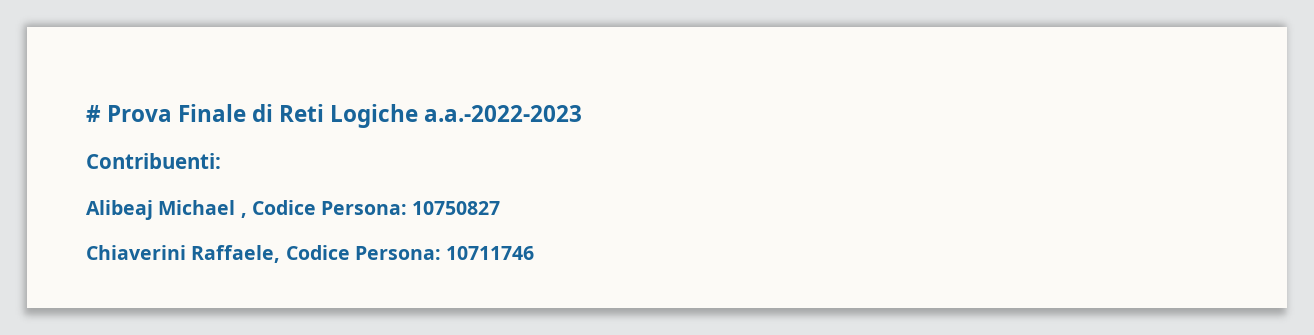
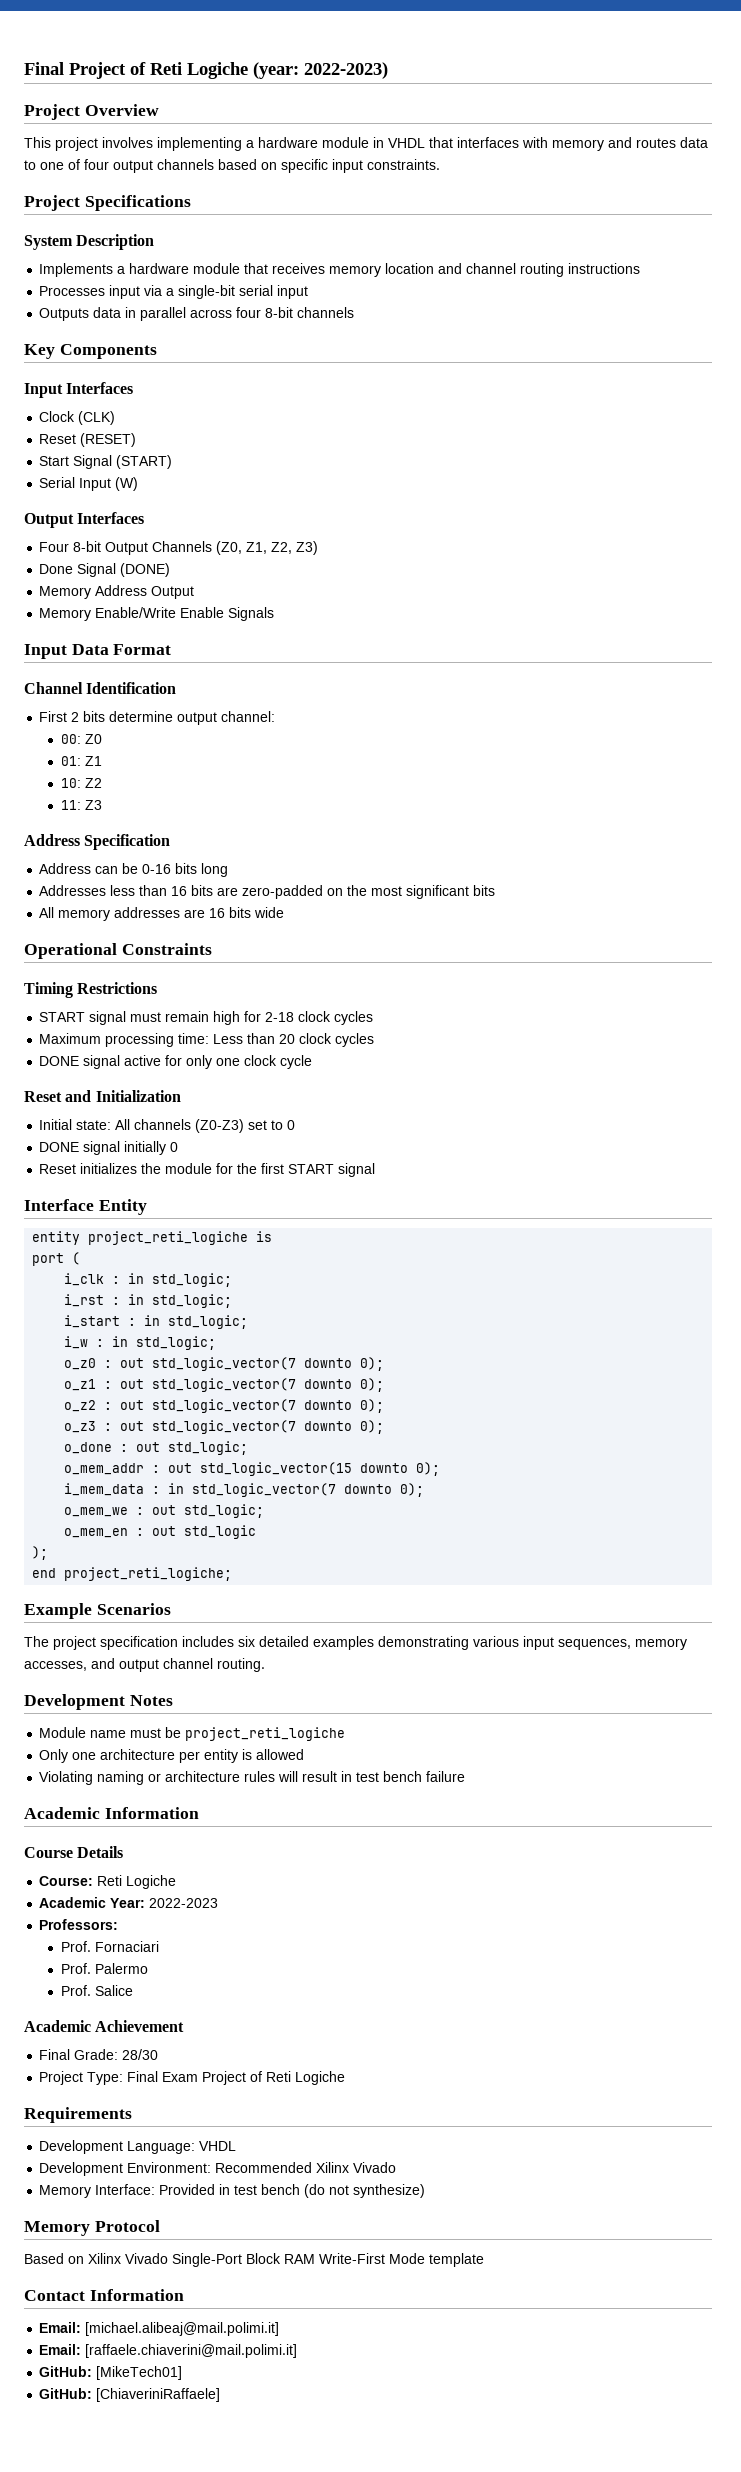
- # Prova Finale di Reti Logiche a.a.-2022-2023
- Contribuenti:
- Alibeaj Michael , Codice Persona: 10750827
- Chiaverini Raffaele, Codice Persona: 10711746
+ Final Project of Reti Logiche (year: 2022-2023)
+ Project Overview
+ This project involves implementing a hardware module in VHDL that interfaces with memory and routes data to one of four output channels based on specific input constraints.
+ Project Specifications
+ System Description
+ Implements a hardware module that receives memory location and channel routing instructions
+ Processes input via a single-bit serial input
+ Outputs data in parallel across four 8-bit channels
+ Key Components
+ Input Interfaces
+ Clock (CLK)
+ Reset (RESET)
+ Start Signal (START)
+ Serial Input (W)
+ Output Interfaces
+ Four 8-bit Output Channels (Z0, Z1, Z2, Z3)
+ Done Signal (DONE)
+ Memory Address Output
+ Memory Enable/Write Enable Signals
+ Input Data Format
+ Channel Identification
+ First 2 bits determine output channel:
+ 00: Z0
+ 01: Z1
+ 10: Z2
+ 11: Z3
+ Address Specification
+ Address can be 0-16 bits long
+ Addresses less than 16 bits are zero-padded on the most significant bits
+ All memory addresses are 16 bits wide
+ Operational Constraints
+ Timing Restrictions
+ START signal must remain high for 2-18 clock cycles
+ Maximum processing time: Less than 20 clock cycles
+ DONE signal active for only one clock cycle
+ Reset and Initialization
+ Initial state: All channels (Z0-Z3) set to 0
+ DONE signal initially 0
+ Reset initializes the module for the first START signal
+ Interface Entity
+ entity project_reti_logiche is
+ port (
+ i_clk : in std_logic;
+ i_rst : in std_logic;
+ i_start : in std_logic;
+ i_w : in std_logic;
+ o_z0 : out std_logic_vector(7 downto 0);
+ o_z1 : out std_logic_vector(7 downto 0);
+ o_z2 : out std_logic_vector(7 downto 0);
+ o_z3 : out std_logic_vector(7 downto 0);
+ o_done : out std_logic;
+ o_mem_addr : out std_logic_vector(15 downto 0);
+ i_mem_data : in std_logic_vector(7 downto 0);
+ o_mem_we : out std_logic;
+ o_mem_en : out std_logic
+ );
+ end project_reti_logiche;
+ Example Scenarios
+ The project specification includes six detailed examples demonstrating various input sequences, memory accesses, and output channel routing.
+ Development Notes
+ Module name must be project_reti_logiche
+ Only one architecture per entity is allowed
+ Violating naming or architecture rules will result in test bench failure
+ Academic Information
+ Course Details
+ Course: Reti Logiche
+ Academic Year: 2022-2023
+ Professors:
+ Prof. Fornaciari
+ Prof. Palermo
+ Prof. Salice
+ Academic Achievement
+ Final Grade: 28/30
+ Project Type: Final Exam Project of Reti Logiche
+ Requirements
+ Development Language: VHDL
+ Development Environment: Recommended Xilinx Vivado
+ Memory Interface: Provided in test bench (do not synthesize)
+ Memory Protocol
+ Based on Xilinx Vivado Single-Port Block RAM Write-First Mode template
+ Contact Information
+ Email: [michael.alibeaj@mail.polimi.it]
+ Email: [raffaele.chiaverini@mail.polimi.it]
+ GitHub: [MikeTech01]
+ GitHub: [ChiaveriniRaffaele]

